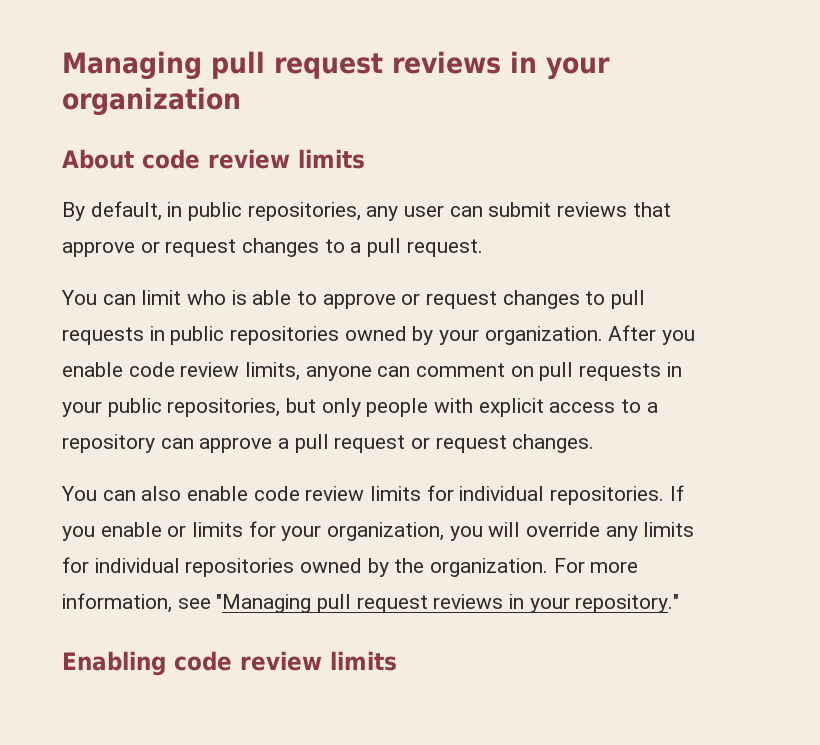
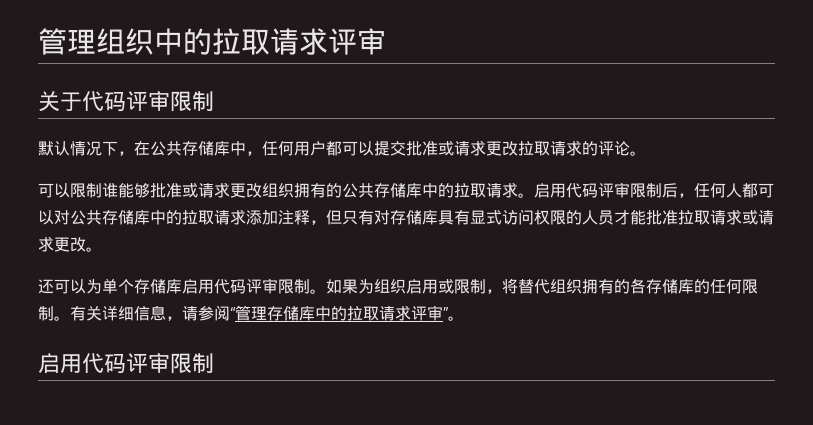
- Managing pull request reviews in your organization
- About code review limits
- By default, in public repositories, any user can submit reviews that approve or request changes to a pull request.
- You can limit who is able to approve or request changes to pull requests in public repositories owned by your organization. After you enable code review limits, anyone can comment on pull requests in your public repositories, but only people with explicit access to a repository can approve a pull request or request changes.
- You can also enable code review limits for individual repositories. If you enable or limits for your organization, you will override any limits for individual repositories owned by the organization. For more information, see "Managing pull request reviews in your repository."
- Enabling code review limits
+ 管理组织中的拉取请求评审
+ 关于代码评审限制
+ 默认情况下，在公共存储库中，任何用户都可以提交批准或请求更改拉取请求的评论。
+ 可以限制谁能够批准或请求更改组织拥有的公共存储库中的拉取请求。启用代码评审限制后，任何人都可以对公共存储库中的拉取请求添加注释，但只有对存储库具有显式访问权限的人员才能批准拉取请求或请求更改。
+ 还可以为单个存储库启用代码评审限制。如果为组织启用或限制，将替代组织拥有的各存储库的任何限制。有关详细信息，请参阅“管理存储库中的拉取请求评审”。
+ 启用代码评审限制

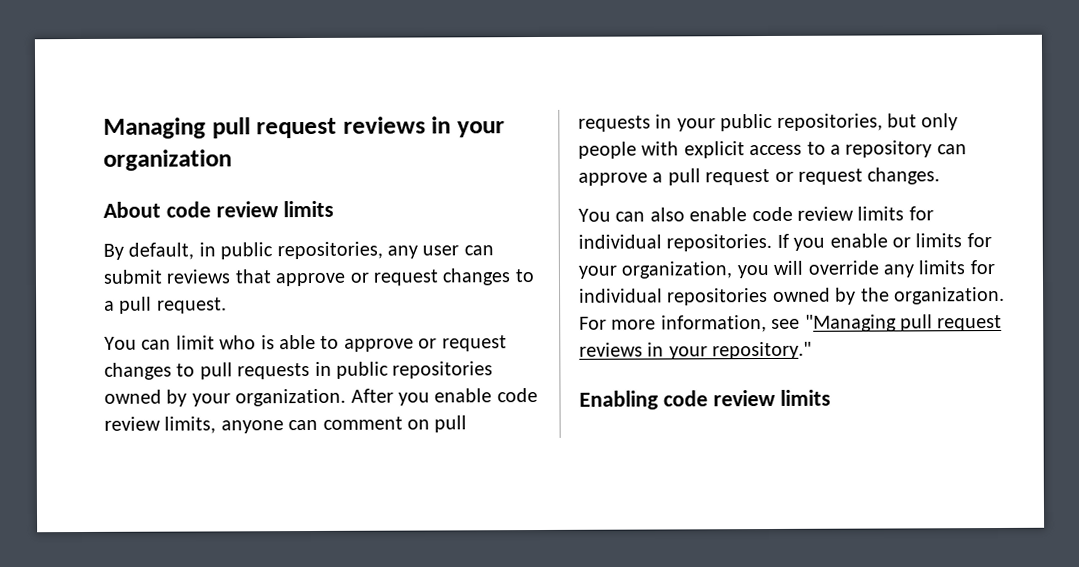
- 管理组织中的拉取请求评审
- 关于代码评审限制
- 默认情况下，在公共存储库中，任何用户都可以提交批准或请求更改拉取请求的评论。
- 可以限制谁能够批准或请求更改组织拥有的公共存储库中的拉取请求。启用代码评审限制后，任何人都可以对公共存储库中的拉取请求添加注释，但只有对存储库具有显式访问权限的人员才能批准拉取请求或请求更改。
- 还可以为单个存储库启用代码评审限制。如果为组织启用或限制，将替代组织拥有的各存储库的任何限制。有关详细信息，请参阅“管理存储库中的拉取请求评审”。
- 启用代码评审限制
+ Managing pull request reviews in your organization
+ About code review limits
+ By default, in public repositories, any user can submit reviews that approve or request changes to a pull request.
+ You can limit who is able to approve or request changes to pull requests in public repositories owned by your organization. After you enable code review limits, anyone can comment on pull requests in your public repositories, but only people with explicit access to a repository can approve a pull request or request changes.
+ You can also enable code review limits for individual repositories. If you enable or limits for your organization, you will override any limits for individual repositories owned by the organization. For more information, see "Managing pull request reviews in your repository."
+ Enabling code review limits

